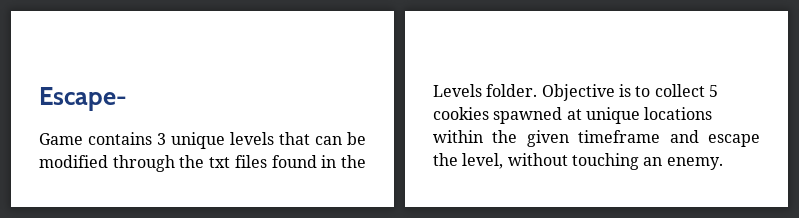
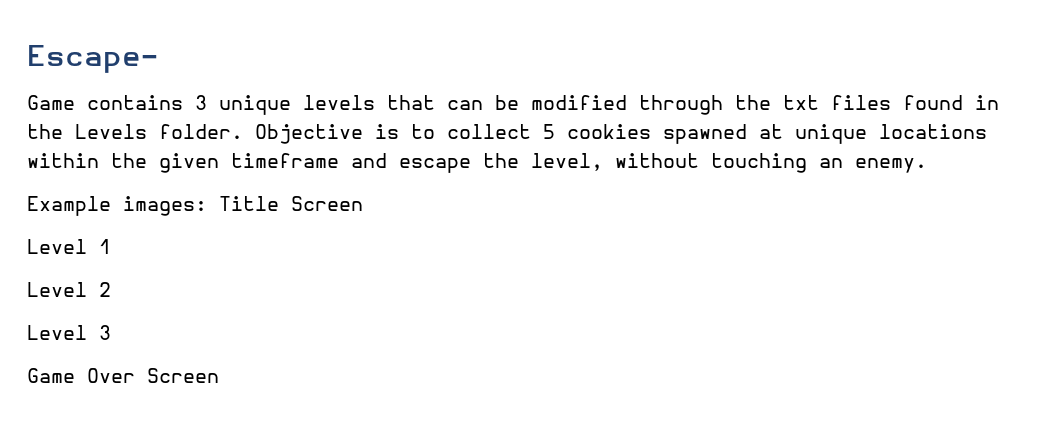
+ Example images: Title Screen
+ Level 1
+ Level 2
+ Level 3
+ Game Over Screen

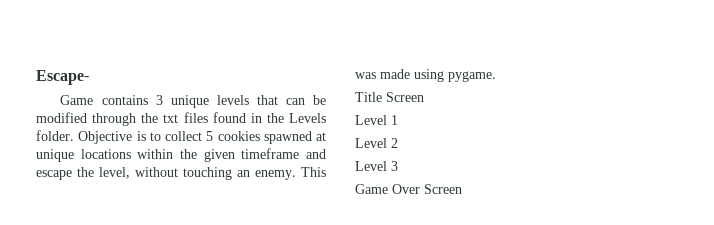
- Objective is to collect 5 cookies spawned at unique locations within the given timeframe and escape the level, without touching an enemy.
- Example images: Title Screen
+ Objective is to collect 5 cookies spawned at unique locations within the given timeframe and escape the level, without touching an enemy. This was made using pygame.
+ Title Screen

